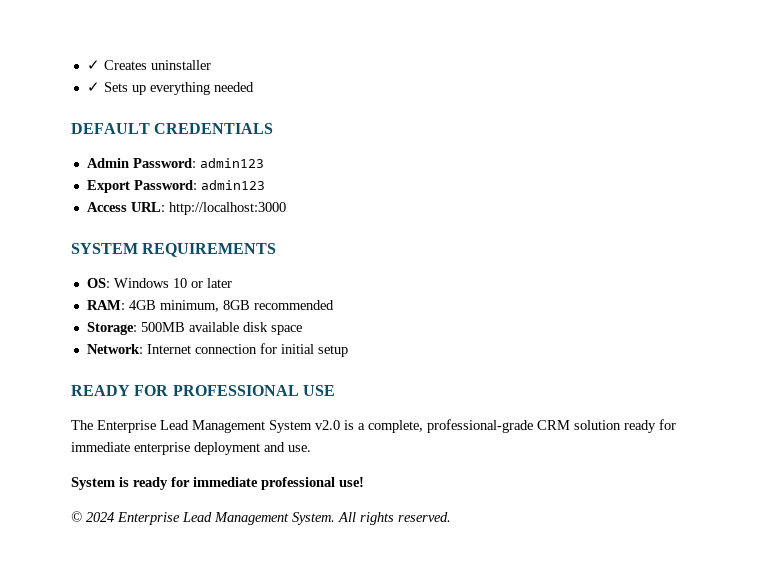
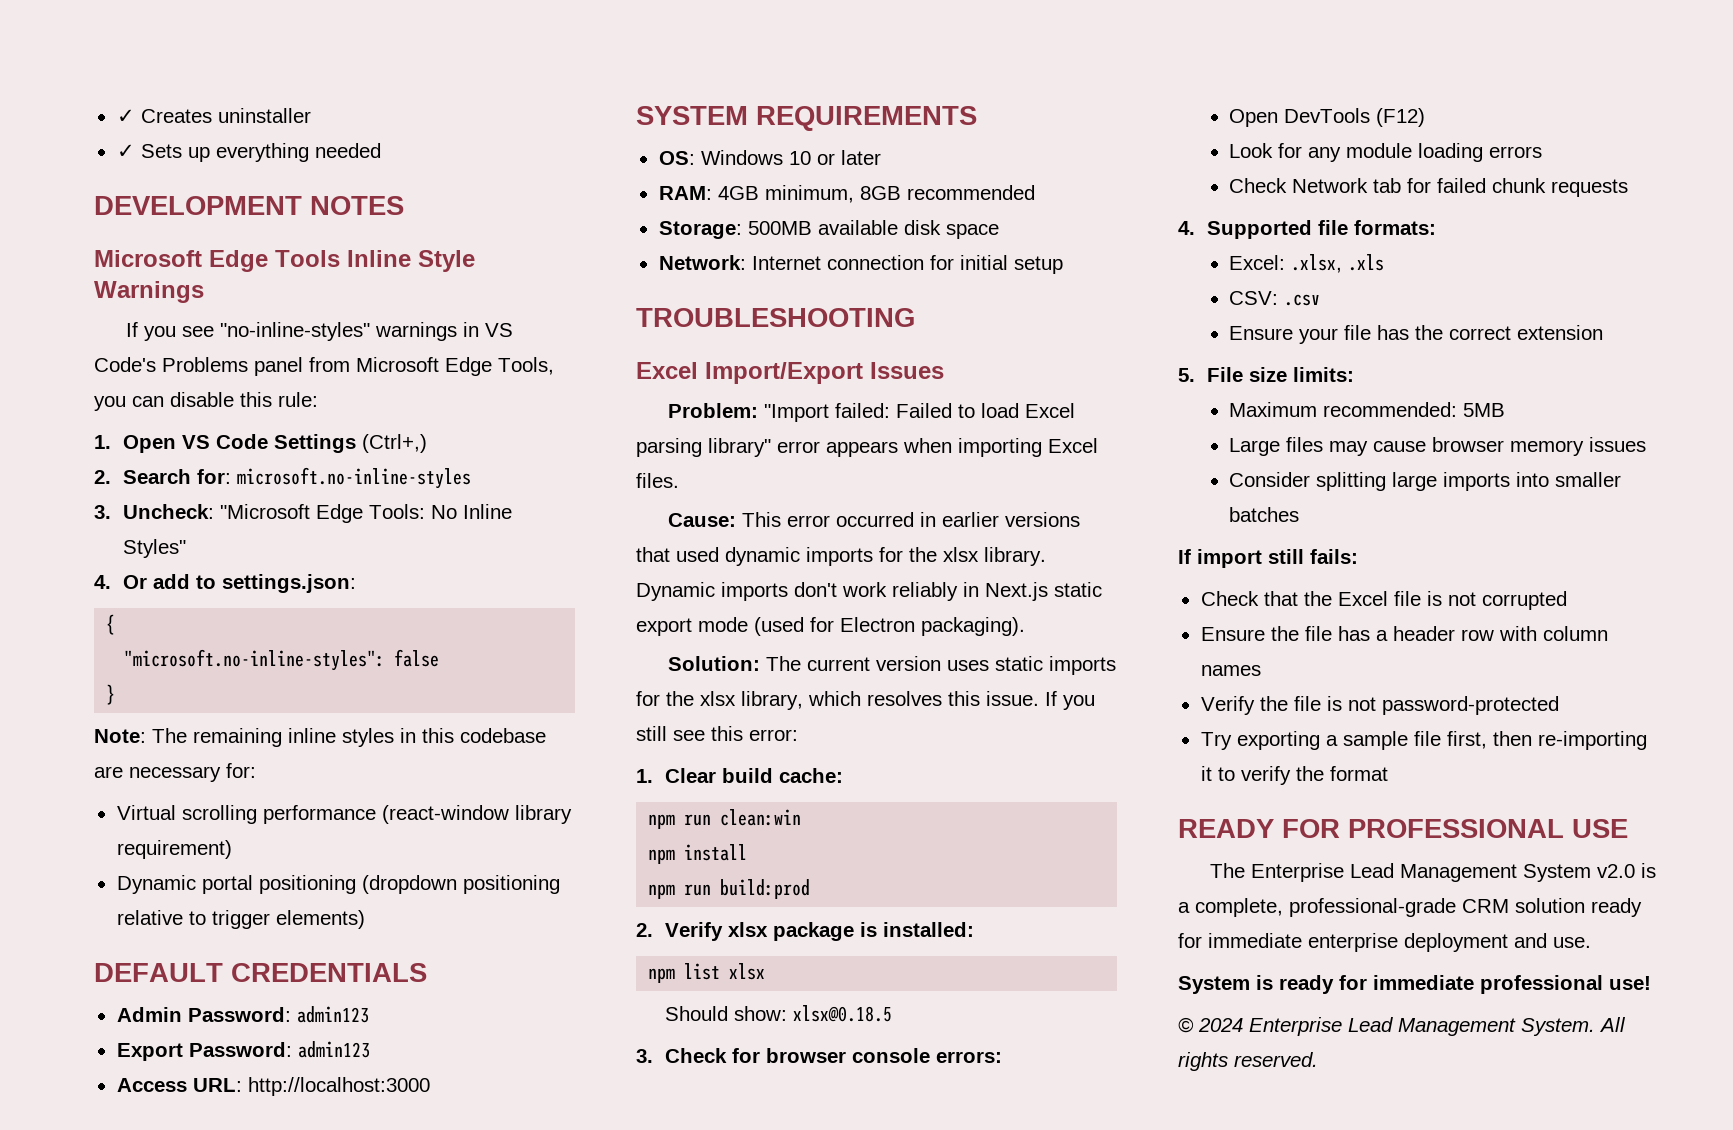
+ DEVELOPMENT NOTES
+ Microsoft Edge Tools Inline Style Warnings
+ If you see "no-inline-styles" warnings in VS Code's Problems panel from Microsoft Edge Tools, you can disable this rule:
+ 1. Open VS Code Settings (Ctrl+,)
+ 2. Search for: microsoft.no-inline-styles
+ 3. Uncheck: "Microsoft Edge Tools: No Inline Styles"
+ 4. Or add to settings.json:
+ {
+ "microsoft.no-inline-styles": false
+ }
+ Note: The remaining inline styles in this codebase are necessary for:
+ Virtual scrolling performance (react-window library requirement)
+ Dynamic portal positioning (dropdown positioning relative to trigger elements)
+ TROUBLESHOOTING
+ Excel Import/Export Issues
+ Problem: "Import failed: Failed to load Excel parsing library" error appears when importing Excel files.
+ Cause: This error occurred in earlier versions that used dynamic imports for the xlsx library. Dynamic imports don't work reliably in Next.js static export mode (used for Electron packaging).
+ Solution: The current version uses static imports for the xlsx library, which resolves this issue. If you still see this error:
+ 1. Clear build cache:
+ npm run clean:win
+ npm install
+ npm run build:prod
+ 2. Verify xlsx package is installed:
+ npm list xlsx
+ Should show: xlsx@0.18.5
+ 3. Check for browser console errors:
+ Open DevTools (F12)
+ Look for any module loading errors
+ Check Network tab for failed chunk requests
+ 4. Supported file formats:
+ Excel: .xlsx, .xls
+ CSV: .csv
+ Ensure your file has the correct extension
+ 5. File size limits:
+ Maximum recommended: 5MB
+ Large files may cause browser memory issues
+ Consider splitting large imports into smaller batches
+ If import still fails:
+ Check that the Excel file is not corrupted
+ Ensure the file has a header row with column names
+ Verify the file is not password-protected
+ Try exporting a sample file first, then re-importing it to verify the format

